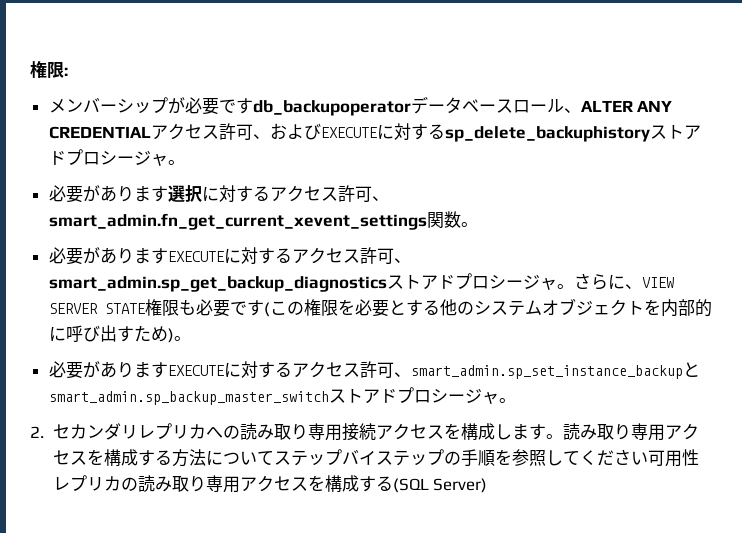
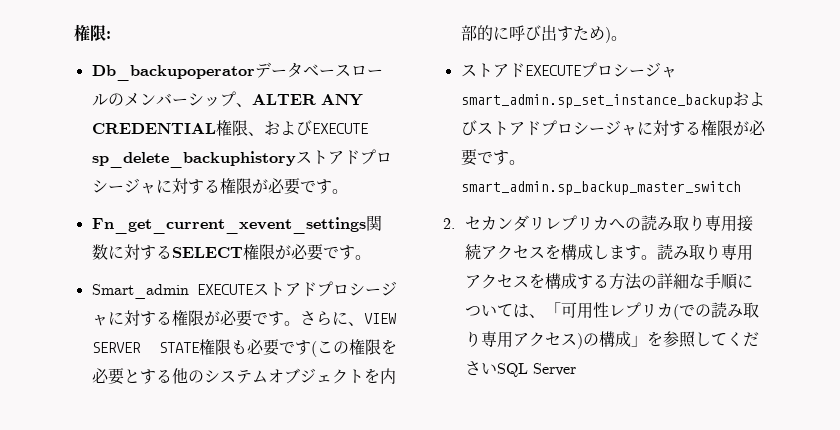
- メンバーシップが必要ですdb_backupoperatorデータベースロール、ALTER ANY CREDENTIALアクセス許可、およびEXECUTEに対するsp_delete_backuphistoryストアドプロシージャ。
- 必要があります選択に対するアクセス許可、smart_admin.fn_get_current_xevent_settings関数。
- 必要がありますEXECUTEに対するアクセス許可、smart_admin.sp_get_backup_diagnosticsストアドプロシージャ。
+ Db_backupoperatorデータベースロールのメンバーシップ、ALTER ANY CREDENTIAL権限、およびEXECUTE sp_delete_backuphistoryストアドプロシージャに対する権限が必要です。
+ Fn_get_current_xevent_settings関数に対するSELECT権限が必要です。
+ Smart_admin EXECUTEストアドプロシージャに対する権限が必要です。
- 必要がありますEXECUTEに対するアクセス許可、smart_admin.sp_set_instance_backupとsmart_admin.sp_backup_master_switchストアドプロシージャ。
+ ストアドEXECUTEプロシージャsmart_admin.sp_set_instance_backupおよびストアドプロシージャに対する権限が必要です。smart_admin.sp_backup_master_switch
- 読み取り専用アクセスを構成する方法についてステップバイステップの手順を参照してください可用性レプリカの読み取り専用アクセスを構成する(SQL Server)
+ 読み取り専用アクセスを構成する方法の詳細な手順については、「可用性レプリカ(での読み取り専用アクセス)の構成」を参照してくださいSQL Server

